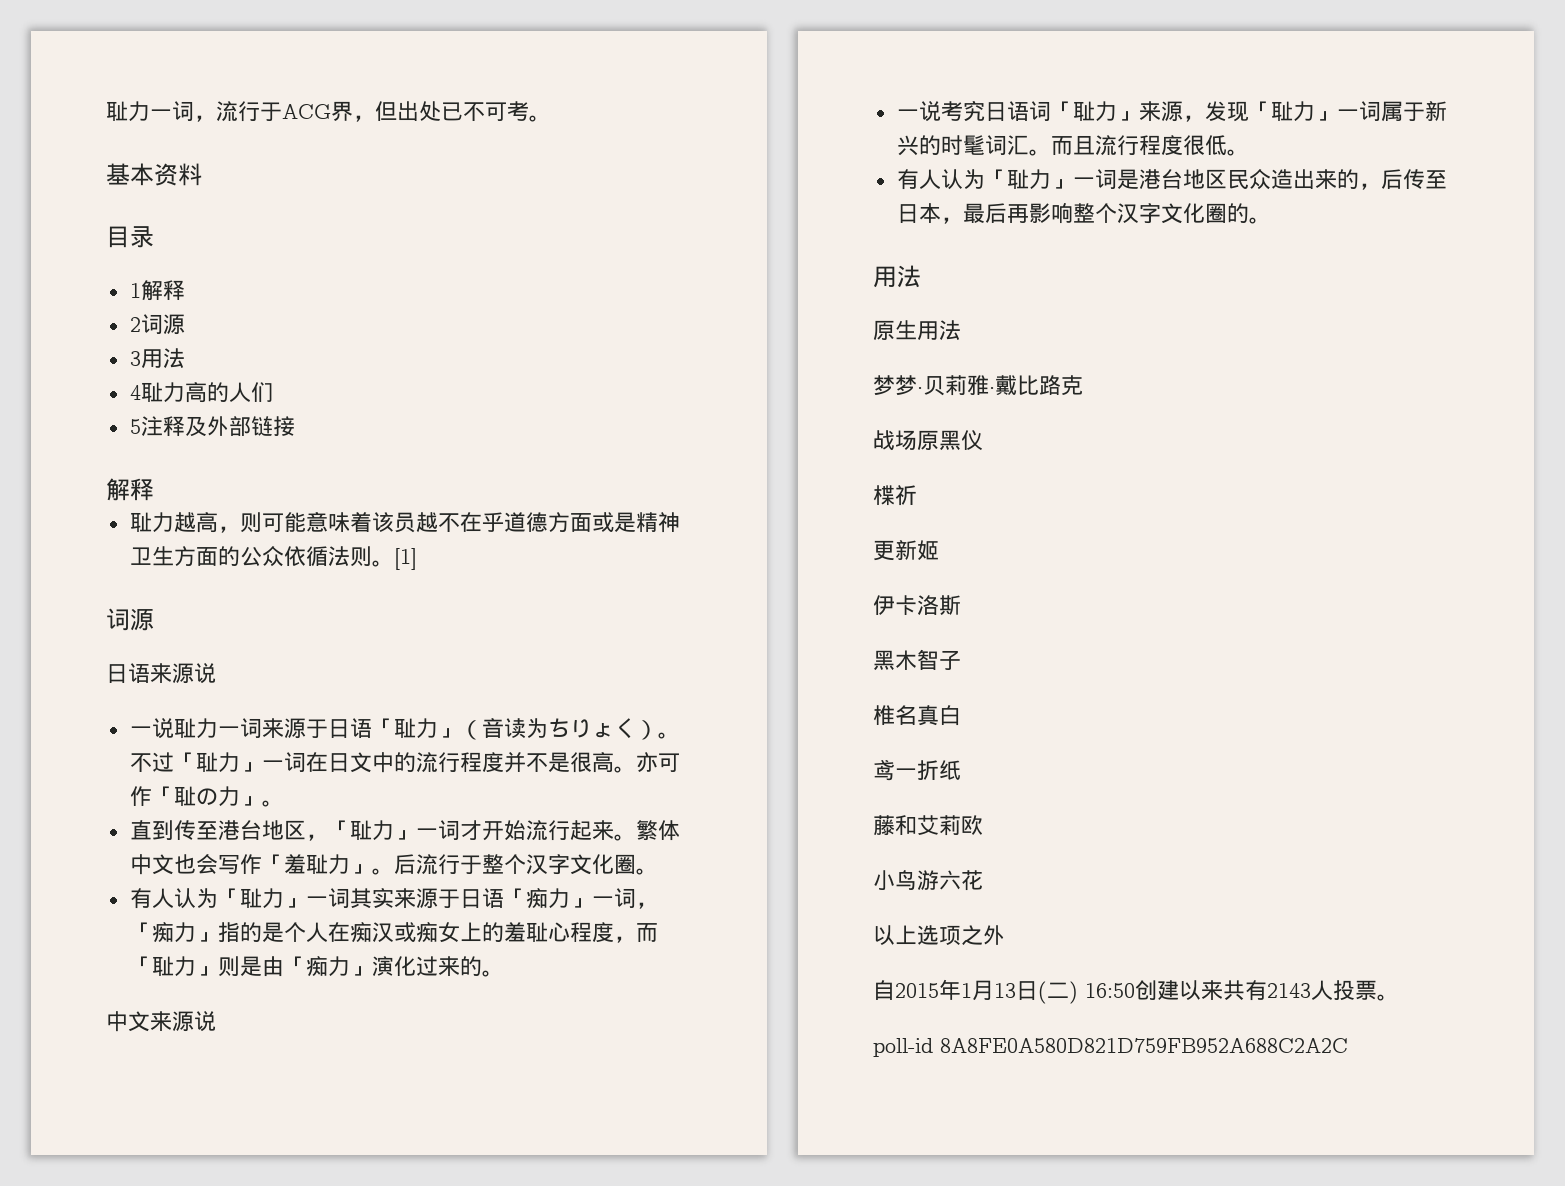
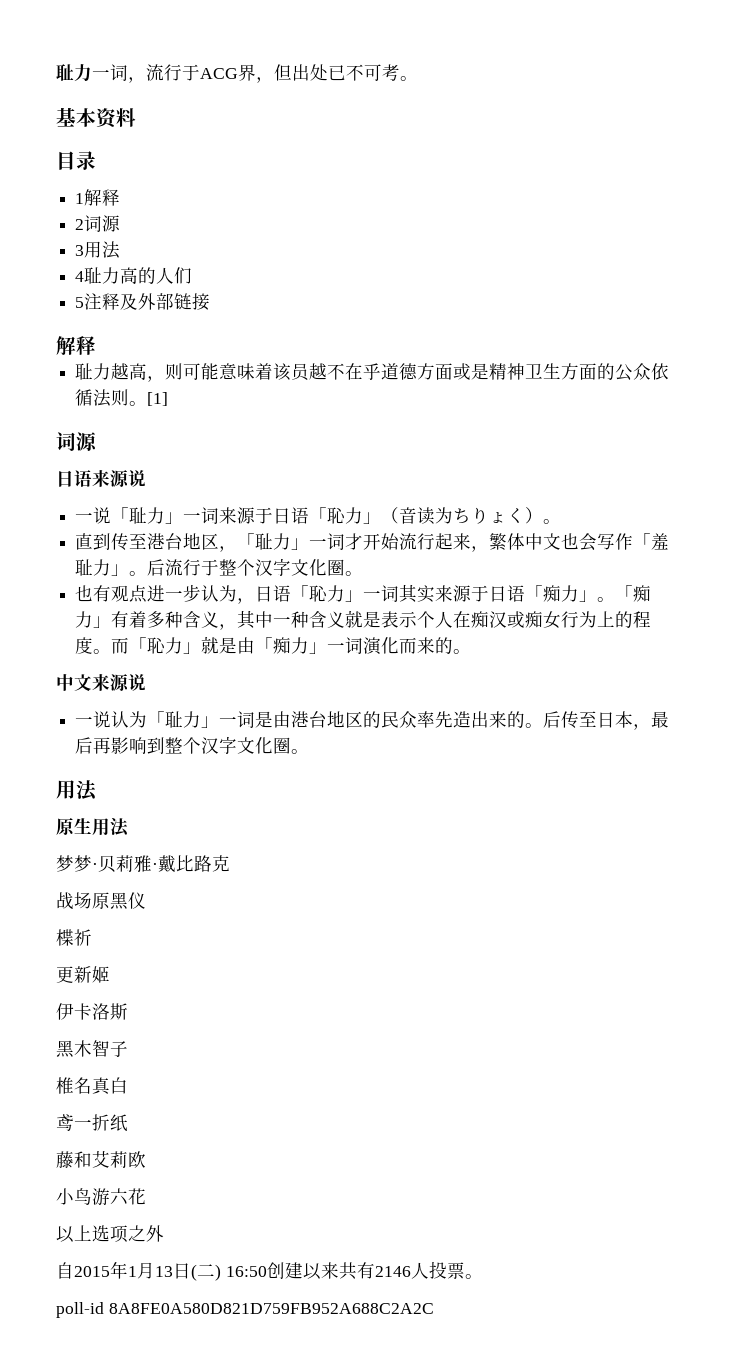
- 一说耻力一词来源于日语「耻力」（音读为ちりょく）。不过「耻力」一词在日文中的流行程度并不是很高。亦可作「耻の力」。
+ 一说「耻力」一词来源于日语「恥力」（音读为ちりょく）。
- 直到传至港台地区，「耻力」一词才开始流行起来。繁体中文也会写作「羞耻力」。
+ 直到传至港台地区，「耻力」一词才开始流行起来，繁体中文也会写作「羞耻力」。
- 有人认为「耻力」一词其实来源于日语「痴力」一词，「痴力」指的是个人在痴汉或痴女上的羞耻心程度，而「耻力」则是由「痴力」演化过来的。
+ 也有观点进一步认为，日语「恥力」一词其实来源于日语「痴力」。「痴力」有着多种含义，其中一种含义就是表示个人在痴汉或痴女行为上的程度。而「恥力」就是由「痴力」一词演化而来的。
- 一说考究日语词「耻力」来源，发现「耻力」一词属于新兴的时髦词汇。而且流行程度很低。
- 有人认为「耻力」一词是港台地区民众造出来的，后传至日本，最后再影响整个汉字文化圈的。
+ 一说认为「耻力」一词是由港台地区的民众率先造出来的。后传至日本，最后再影响到整个汉字文化圈。
- 自2015年1月13日(二) 16:50创建以来共有2143人投票。
+ 自2015年1月13日(二) 16:50创建以来共有2146人投票。

